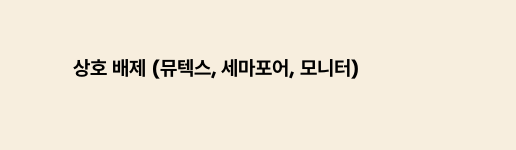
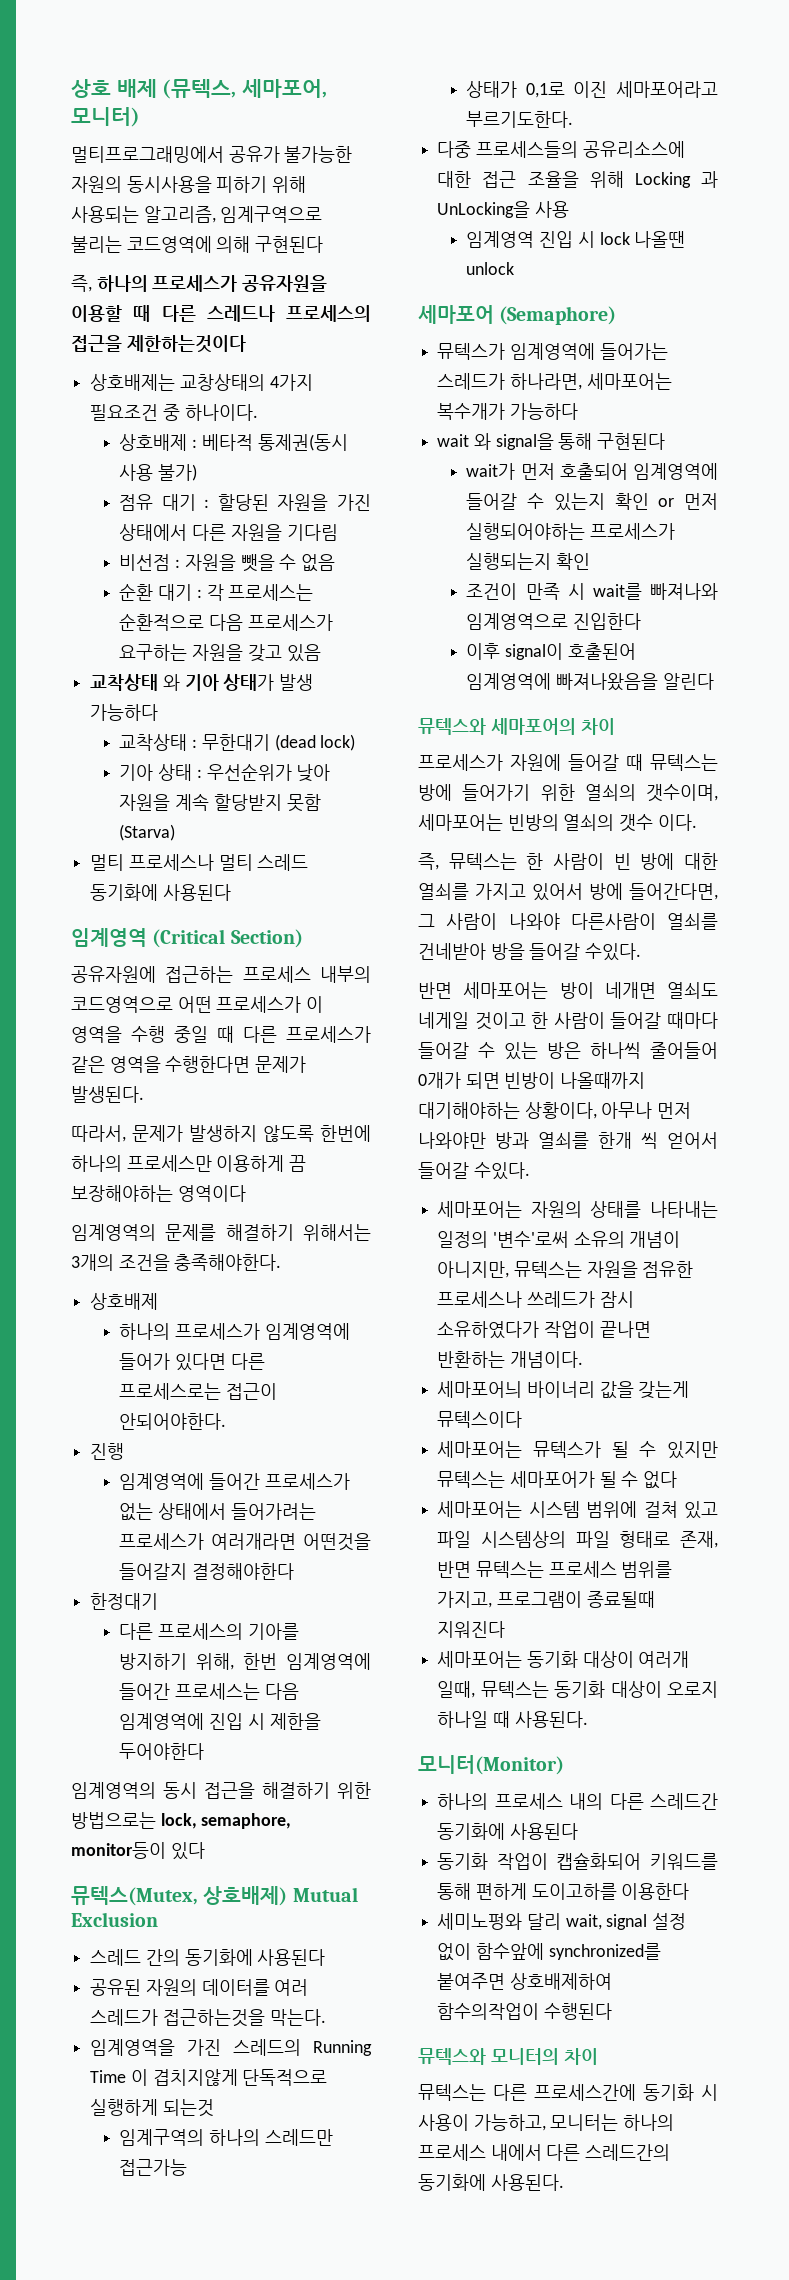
+ 멀티프로그래밍에서 공유가 불가능한 자원의 동시사용을 피하기 위해 사용되는 알고리즘, 임계구역으로 불리는 코드영역에 의해 구현된다
+ 즉, 하나의 프로세스가 공유자원을 이용할 때 다른 스레드나 프로세스의 접근을 제한하는것이다
+ 상호배제는 교창상태의 4가지 필요조건 중 하나이다.
+ 상호배제 : 베타적 통제권(동시 사용 불가)
+ 점유 대기 : 할당된 자원을 가진 상태에서 다른 자원을 기다림
+ 비선점 : 자원을 뺏을 수 없음
+ 순환 대기 : 각 프로세스는 순환적으로 다음 프로세스가 요구하는 자원을 갖고 있음
+ 교착상태 와 기아 상태가 발생 가능하다
+ 교착상태 : 무한대기 (dead lock)
+ 기아 상태 : 우선순위가 낮아 자원을 계속 할당받지 못함 (Starva)
+ 멀티 프로세스나 멀티 스레드 동기화에 사용된다
+ 임계영역 (Critical Section)
+ 공유자원에 접근하는 프로세스 내부의 코드영역으로 어떤 프로세스가 이 영역을 수행 중일 때 다른 프로세스가 같은 영역을 수행한다면 문제가 발생된다.
+ 따라서, 문제가 발생하지 않도록 한번에 하나의 프로세스만 이용하게 끔 보장해야하는 영역이다
+ 임계영역의 문제를 해결하기 위해서는 3개의 조건을 충족해야한다.
+ 상호배제
+ 하나의 프로세스가 임계영역에 들어가 있다면 다른 프로세스로는 접근이 안되어야한다.
+ 진행
+ 임계영역에 들어간 프로세스가 없는 상태에서 들어가려는 프로세스가 여러개라면 어떤것을 들어갈지 결정해야한다
+ 한정대기
+ 다른 프로세스의 기아를 방지하기 위해, 한번 임계영역에 들어간 프로세스는 다음 임계영역에 진입 시 제한을 두어야한다
+ 임계영역의 동시 접근을 해결하기 위한 방법으로는 lock, semaphore, monitor등이 있다
+ 뮤텍스(Mutex, 상호배제) Mutual Exclusion
+ 스레드 간의 동기화에 사용된다
+ 공유된 자원의 데이터를 여러 스레드가 접근하는것을 막는다.
+ 임계영역을 가진 스레드의 Running Time 이 겹치지않게 단독적으로 실행하게 되는것
+ 임계구역의 하나의 스레드만 접근가능
+ 상태가 0,1로 이진 세마포어라고 부르기도한다.
+ 다중 프로세스들의 공유리소스에 대한 접근 조율을 위해 Locking 과 UnLocking을 사용
+ 임계영역 진입 시 lock 나올땐 unlock
+ 세마포어 (Semaphore)
+ 뮤텍스가 임계영역에 들어가는 스레드가 하나라면, 세마포어는 복수개가 가능하다
+ wait 와 signal을 통해 구현된다
+ wait가 먼저 호출되어 임계영역에 들어갈 수 있는지 확인 or 먼저 실행되어야하는 프로세스가 실행되는지 확인
+ 조건이 만족 시 wait를 빠져나와 임계영역으로 진입한다
+ 이후 signal이 호출된어 임계영역에 빠져나왔음을 알린다
+ 뮤텍스와 세마포어의 차이
+ 프로세스가 자원에 들어갈 때 뮤텍스는 방에 들어가기 위한 열쇠의 갯수이며, 세마포어는 빈방의 열쇠의 갯수 이다.
+ 즉, 뮤텍스는 한 사람이 빈 방에 대한 열쇠를 가지고 있어서 방에 들어간다면, 그 사람이 나와야 다른사람이 열쇠를 건네받아 방을 들어갈 수있다.
+ 반면 세마포어는 방이 네개면 열쇠도 네게일 것이고 한 사람이 들어갈 때마다 들어갈 수 있는 방은 하나씩 줄어들어 0개가 되면 빈방이 나올때까지 대기해야하는 상황이다, 아무나 먼저 나와야만 방과 열쇠를 한개 씩 얻어서 들어갈 수있다.
+ 세마포어는 자원의 상태를 나타내는 일정의 '변수'로써 소유의 개념이 아니지만, 뮤텍스는 자원을 점유한 프로세스나 쓰레드가 잠시 소유하였다가 작업이 끝나면 반환하는 개념이다.
+ 세마포어늬 바이너리 값을 갖는게 뮤텍스이다
+ 세마포어는 뮤텍스가 될 수 있지만 뮤텍스는 세마포어가 될 수 없다
+ 세마포어는 시스템 범위에 걸쳐 있고 파일 시스템상의 파일 형태로 존재, 반면 뮤텍스는 프로세스 범위를 가지고, 프로그램이 종료될때 지워진다
+ 세마포어는 동기화 대상이 여러개 일때, 뮤텍스는 동기화 대상이 오로지 하나일 때 사용된다.
+ 모니터(Monitor)
+ 하나의 프로세스 내의 다른 스레드간 동기화에 사용된다
+ 동기화 작업이 캡슐화되어 키워드를 통해 편하게 도이고하를 이용한다
+ 세미노펑와 달리 wait, signal 설정 없이 함수앞에 synchronized를 붙여주면 상호배제하여 함수의작업이 수행된다
+ 뮤텍스와 모니터의 차이
+ 뮤텍스는 다른 프로세스간에 동기화 시 사용이 가능하고, 모니터는 하나의 프로세스 내에서 다른 스레드간의 동기화에 사용된다.

